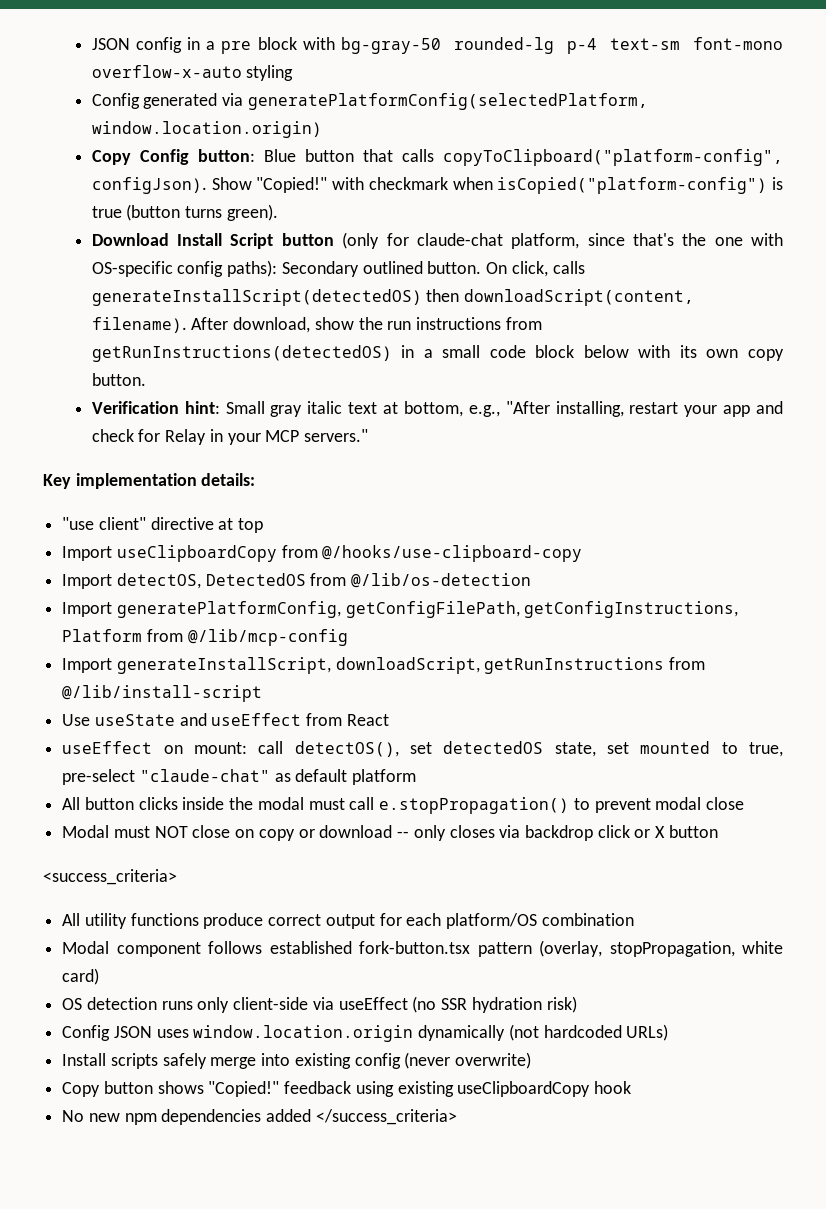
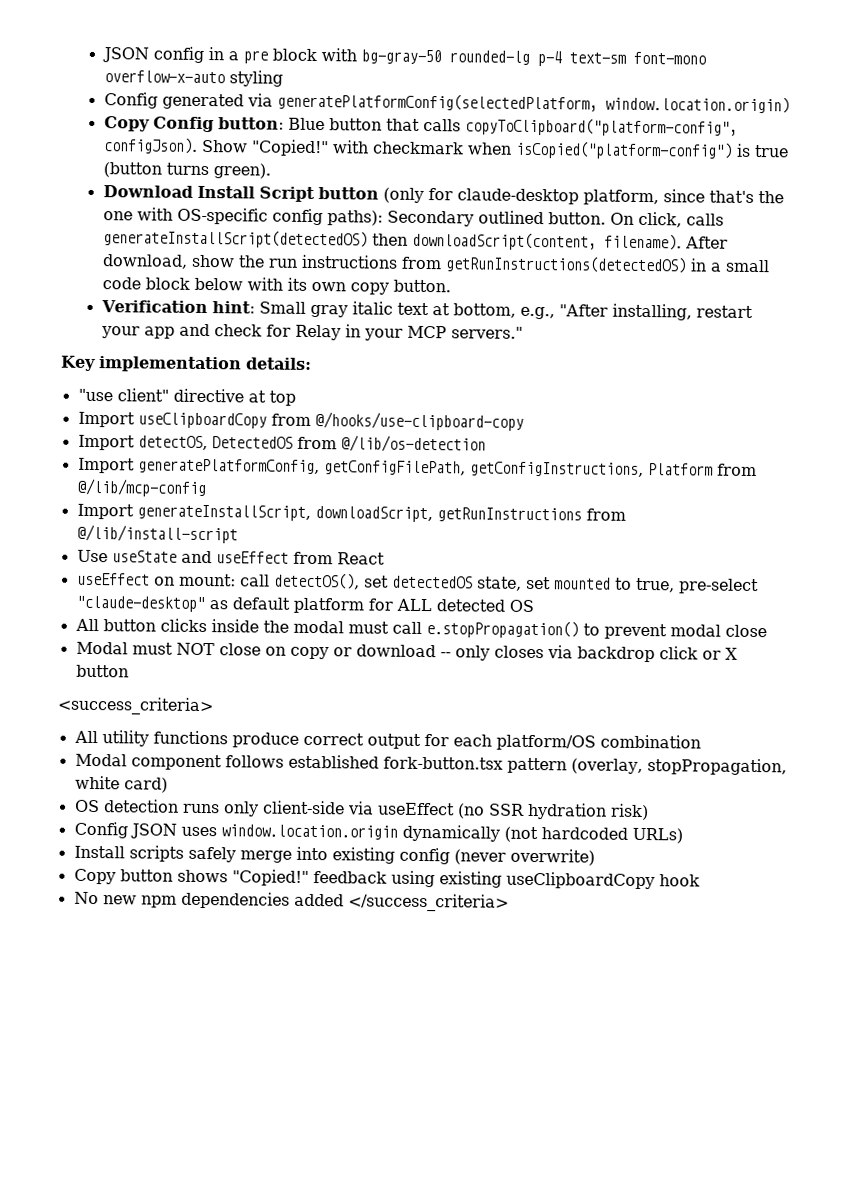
- Download Install Script button (only for claude-chat platform, since that's the one with OS-specific config paths): Secondary outlined button.
+ Download Install Script button (only for claude-desktop platform, since that's the one with OS-specific config paths): Secondary outlined button.
- useEffect on mount: call detectOS(), set detectedOS state, set mounted to true, pre-select "claude-chat" as default platform
+ useEffect on mount: call detectOS(), set detectedOS state, set mounted to true, pre-select "claude-desktop" as default platform for ALL detected OS

